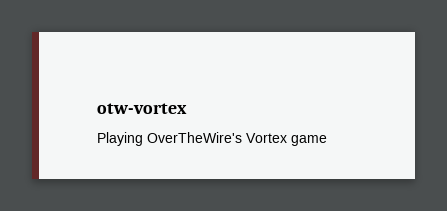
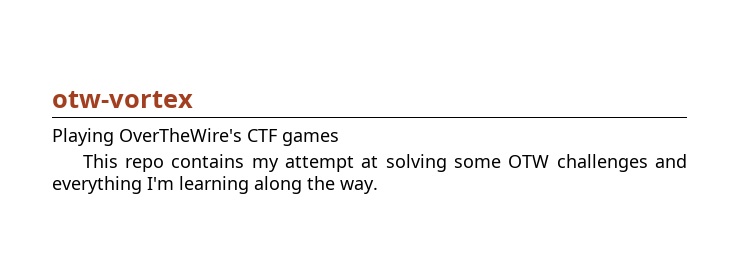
- Playing OverTheWire's Vortex game
+ Playing OverTheWire's CTF games
+ This repo contains my attempt at solving some OTW challenges and everything I'm learning along the way.

